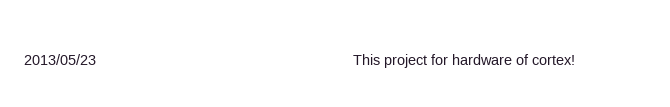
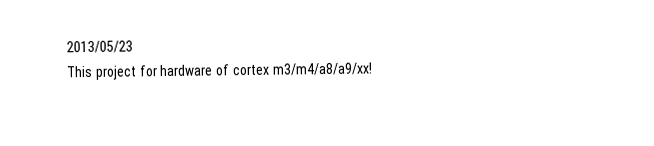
- This project for hardware of cortex!
+ This project for hardware of cortex m3/m4/a8/a9/xx!

